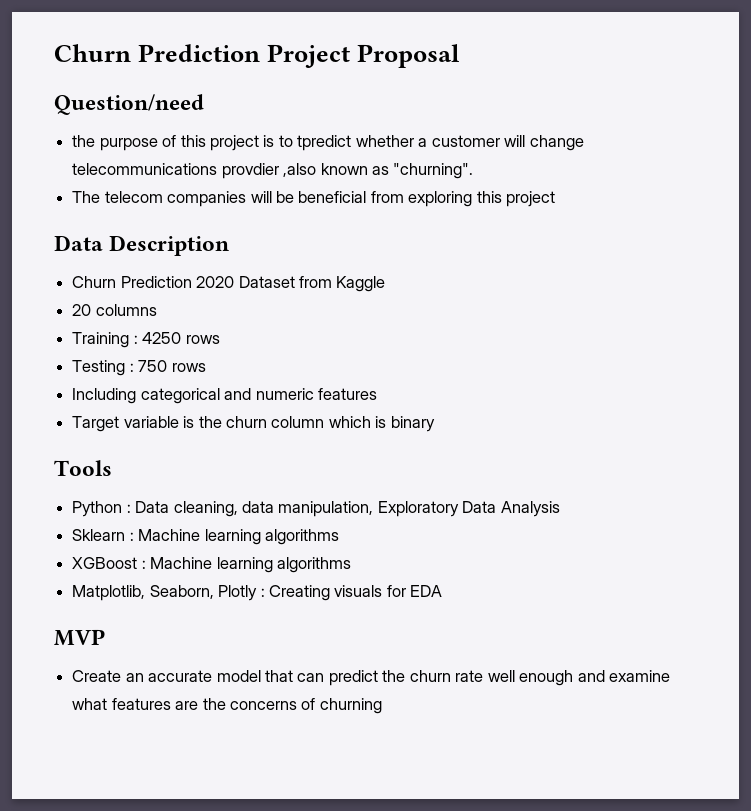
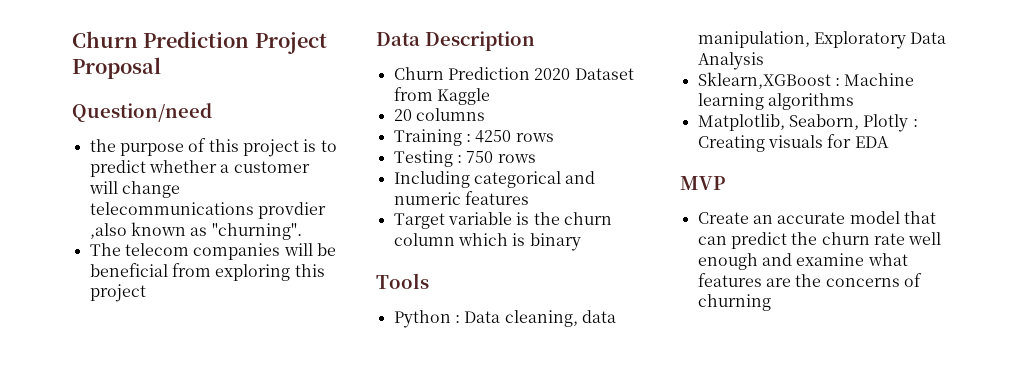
- the purpose of this project is to tpredict whether a customer will change telecommunications provdier ,also known as "churning".
+ the purpose of this project is to predict whether a customer will change telecommunications provdier ,also known as "churning".
- Sklearn : Machine learning algorithms
- XGBoost : Machine learning algorithms
+ Sklearn,XGBoost : Machine learning algorithms

